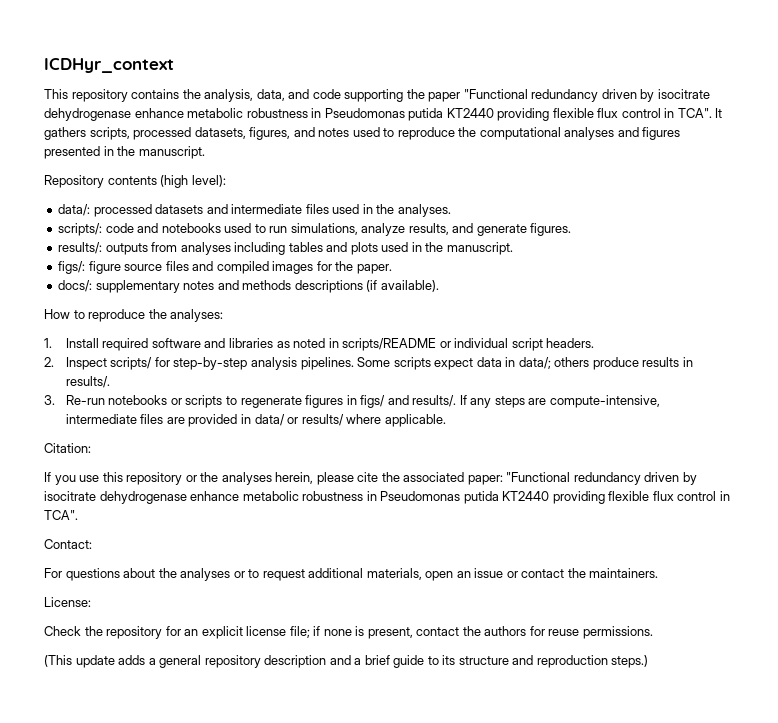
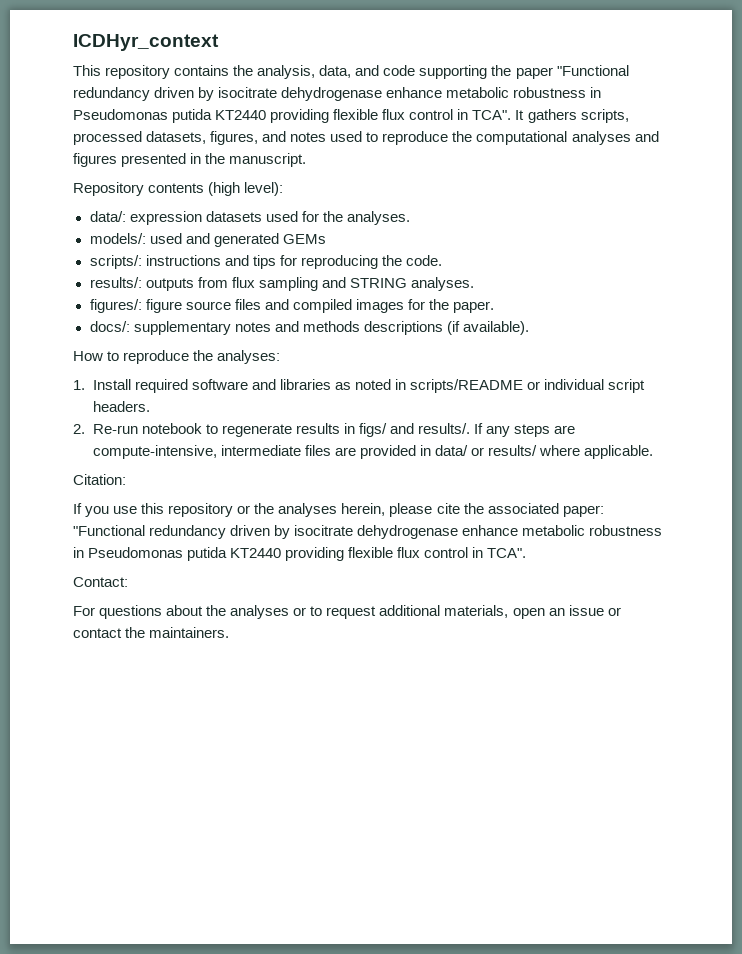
- data/: processed datasets and intermediate files used in the analyses.
- scripts/: code and notebooks used to run simulations, analyze results, and generate figures.
- results/: outputs from analyses including tables and plots used in the manuscript.
- figs/: figure source files and compiled images for the paper.
+ data/: expression datasets used for the analyses.
+ models/: used and generated GEMs
+ scripts/: instructions and tips for reproducing the code.
+ results/: outputs from flux sampling and STRING analyses.
+ figures/: figure source files and compiled images for the paper.
- 2. Inspect scripts/ for step-by-step analysis pipelines. Some scripts expect data in data/; others produce results in results/.
- 3. Re-run notebooks or scripts to regenerate figures in figs/ and results/.
+ 2. Re-run notebook to regenerate results in figs/ and results/.
- License:
- Check the repository for an explicit license file; if none is present, contact the authors for reuse permissions.
- (This update adds a general repository description and a brief guide to its structure and reproduction steps.)

